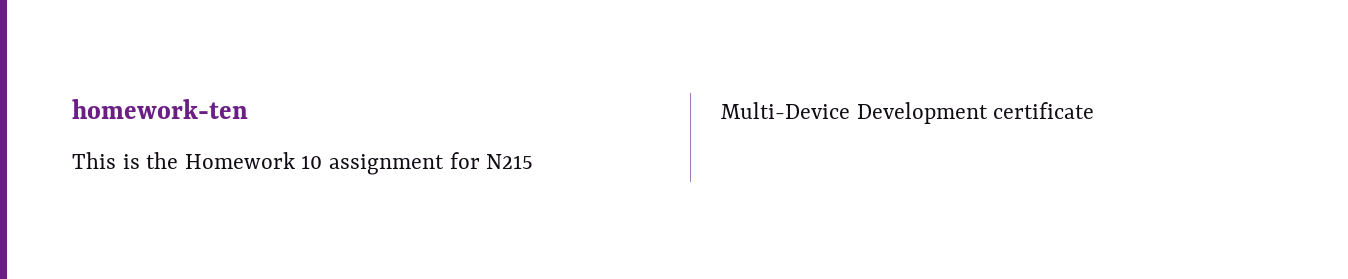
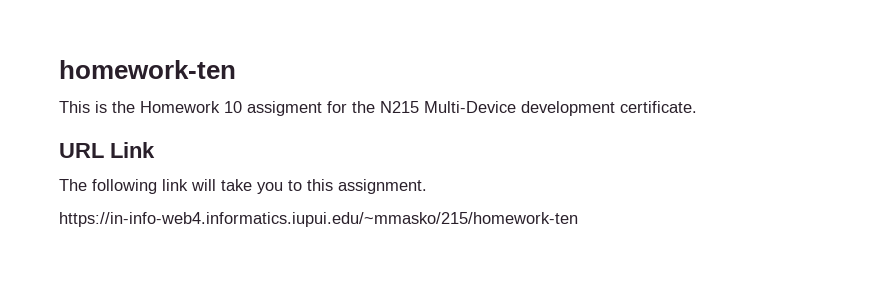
- This is the Homework 10 assignment for N215 Multi-Device Development certificate
+ This is the Homework 10 assigment for the N215 Multi-Device development certificate.
+ URL Link
+ The following link will take you to this assignment.
+ https://in-info-web4.informatics.iupui.edu/~mmasko/215/homework-ten

